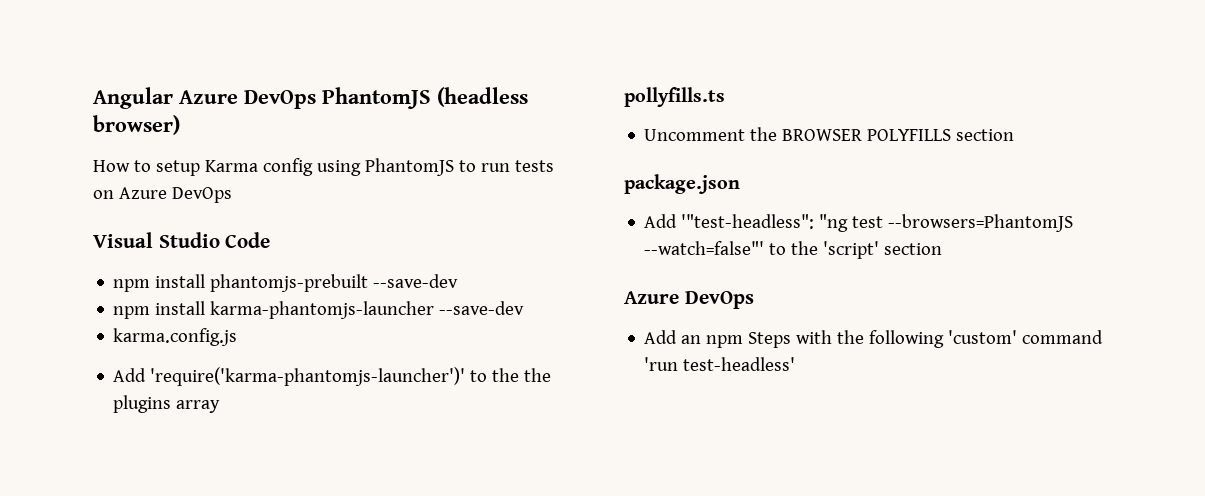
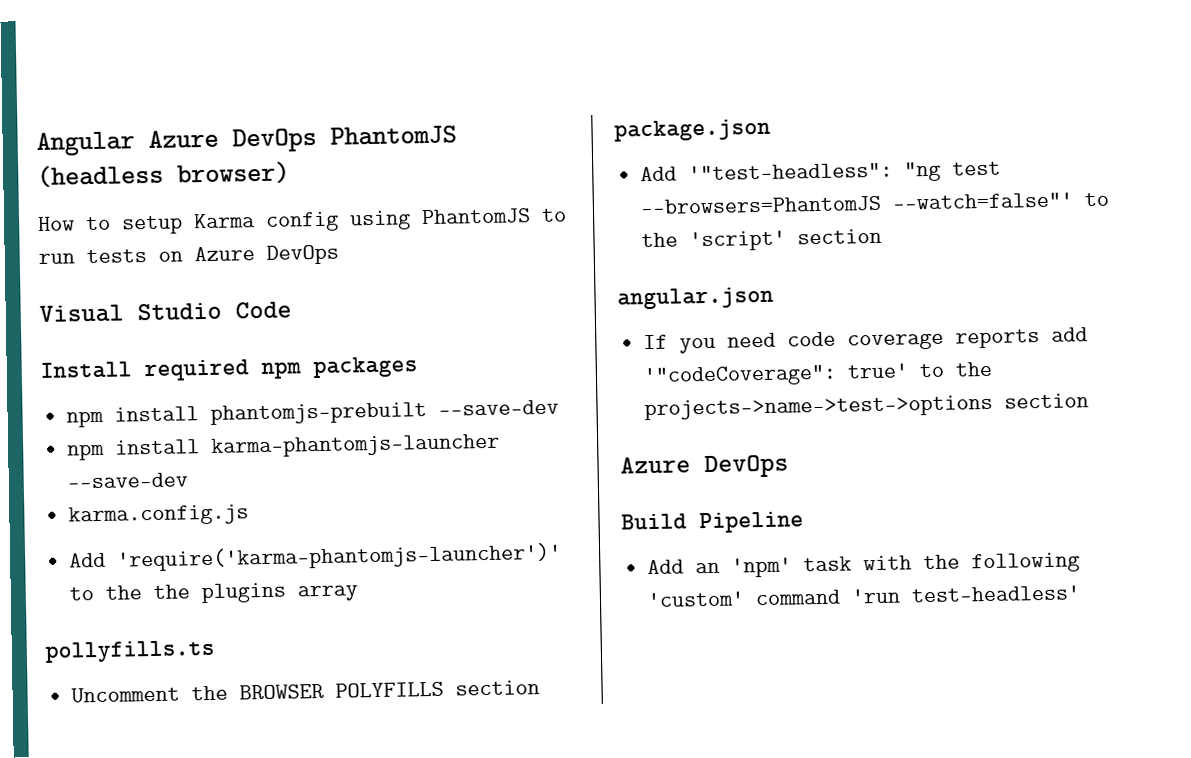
+ Install required npm packages
  Add '"test-headless": "ng test --browsers=PhantomJS --watch=false"' to the 'script' section
+ angular.json
+ If you need code coverage reports add '"codeCoverage": true' to the projects->name->test->options section
  Azure DevOps
+ Build Pipeline
- Add an npm Steps with the following 'custom' command 'run test-headless'
+ Add an 'npm' task with the following 'custom' command 'run test-headless'

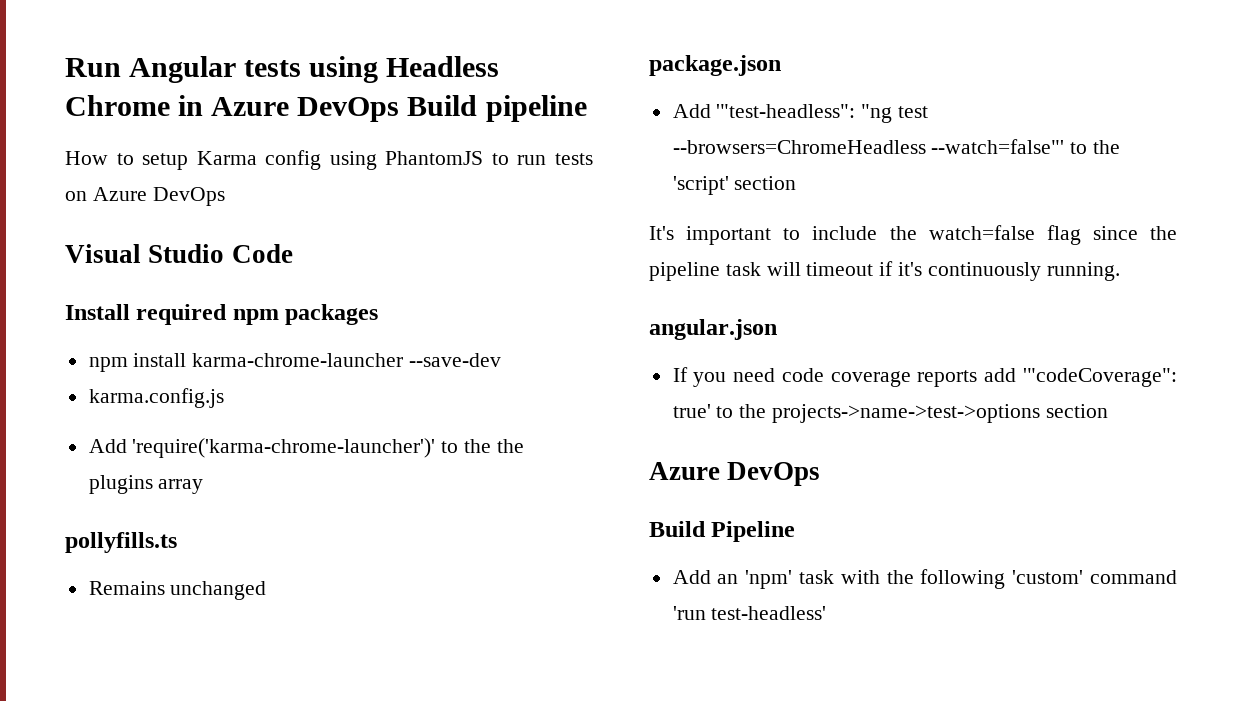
- Angular Azure DevOps PhantomJS (headless browser)
+ Run Angular tests using Headless Chrome in Azure DevOps Build pipeline
- npm install phantomjs-prebuilt --save-dev
- npm install karma-phantomjs-launcher --save-dev
+ npm install karma-chrome-launcher --save-dev
- Add 'require('karma-phantomjs-launcher')' to the the plugins array
+ Add 'require('karma-chrome-launcher')' to the the plugins array
- Uncomment the BROWSER POLYFILLS section
+ Remains unchanged
- Add '"test-headless": "ng test --browsers=PhantomJS --watch=false"' to the 'script' section
+ Add '"test-headless": "ng test --browsers=ChromeHeadless --watch=false"' to the 'script' section
+ It's important to include the watch=false flag since the pipeline task will timeout if it's continuously running.

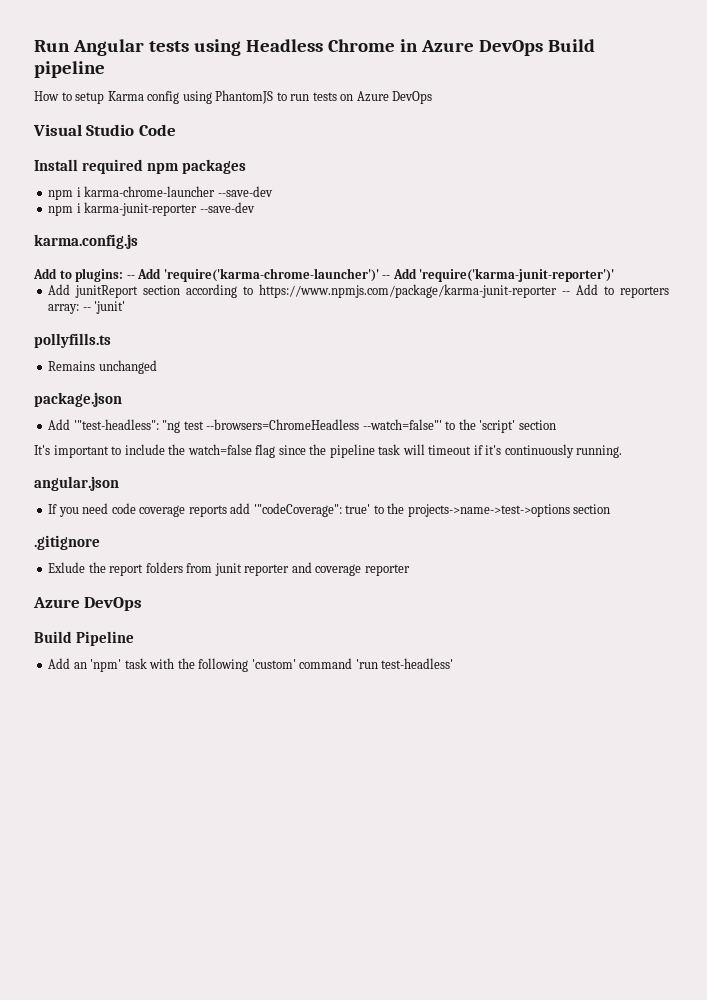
- npm install karma-chrome-launcher --save-dev
+ npm i karma-chrome-launcher --save-dev
+ npm i karma-junit-reporter --save-dev
  karma.config.js
- Add 'require('karma-chrome-launcher')' to the the plugins array
+ Add to plugins: -- Add 'require('karma-chrome-launcher')' -- Add 'require('karma-junit-reporter')'
+ Add junitReport section according to https://www.npmjs.com/package/karma-junit-reporter -- Add to reporters array: -- 'junit'
+ .gitignore
+ Exlude the report folders from junit reporter and coverage reporter

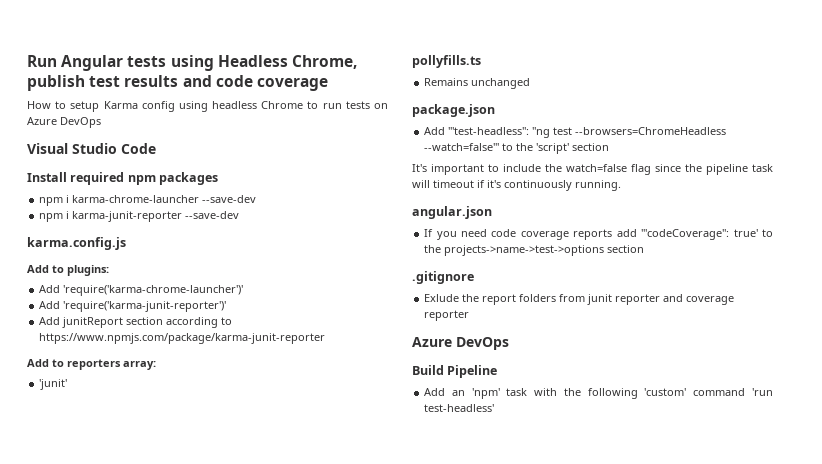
- Run Angular tests using Headless Chrome in Azure DevOps Build pipeline
+ Run Angular tests using Headless Chrome, publish test results and code coverage
- How to setup Karma config using PhantomJS to run tests on Azure DevOps
+ How to setup Karma config using headless Chrome to run tests on Azure DevOps
- Add to plugins: -- Add 'require('karma-chrome-launcher')' -- Add 'require('karma-junit-reporter')'
+ Add to plugins:
+ Add 'require('karma-chrome-launcher')'
+ Add 'require('karma-junit-reporter')'
- Add junitReport section according to https://www.npmjs.com/package/karma-junit-reporter -- Add to reporters array: -- 'junit'
+ Add junitReport section according to https://www.npmjs.com/package/karma-junit-reporter
+ Add to reporters array:
+ 'junit'

